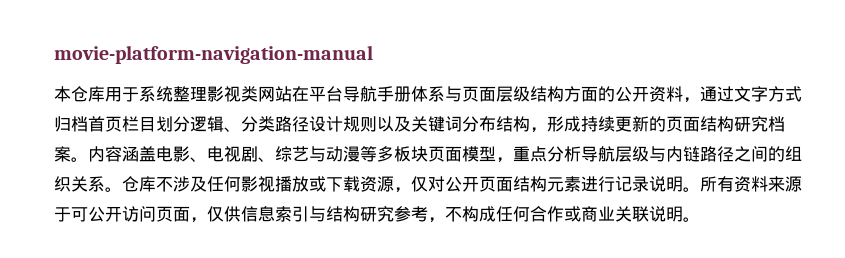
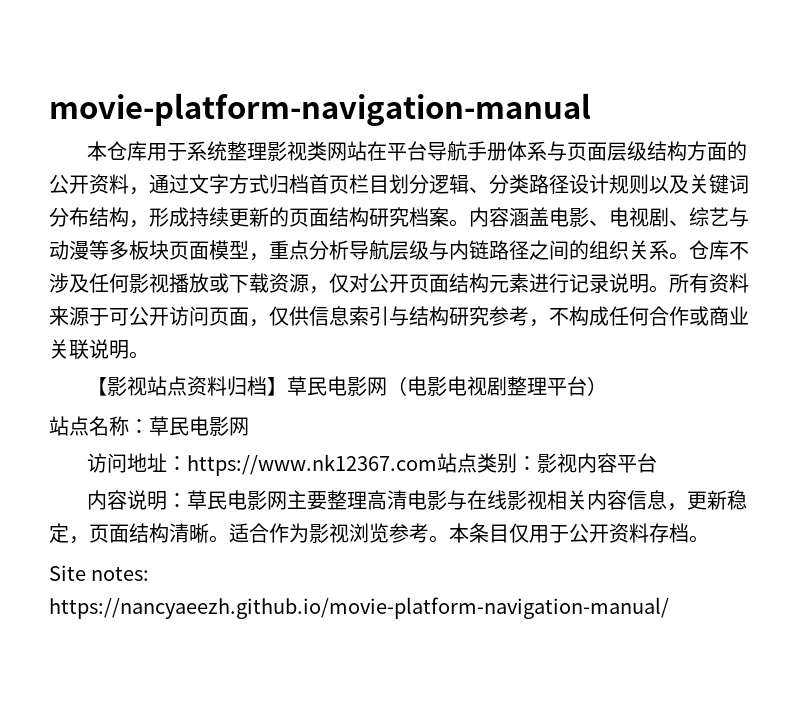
+ 【影视站点资料归档】草民电影网（电影电视剧整理平台）
+ 站点名称：草民电影网
+ 访问地址：https://www.nk12367.com站点类别：影视内容平台
+ 内容说明：草民电影网主要整理高清电影与在线影视相关内容信息，更新稳定，页面结构清晰。适合作为影视浏览参考。本条目仅用于公开资料存档。
+ Site notes: https://nancyaeezh.github.io/movie-platform-navigation-manual/

